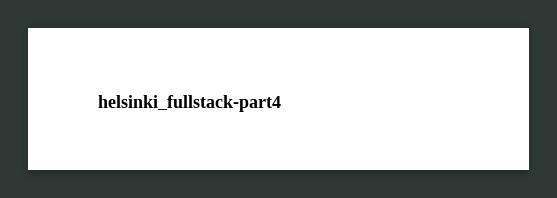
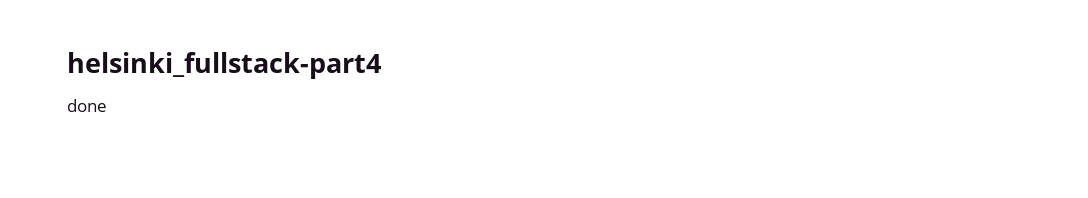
+ done

